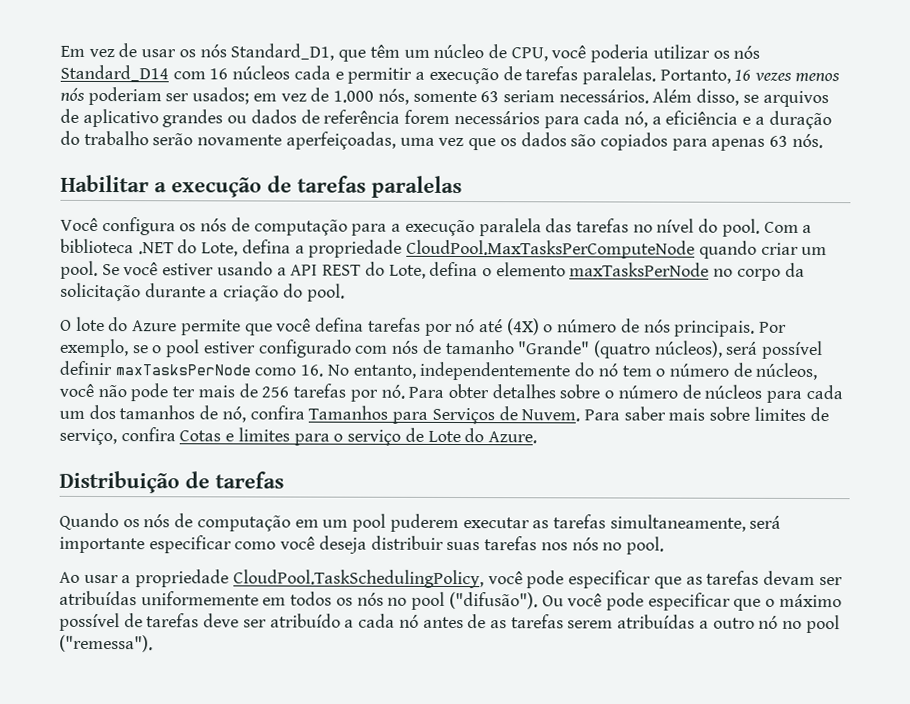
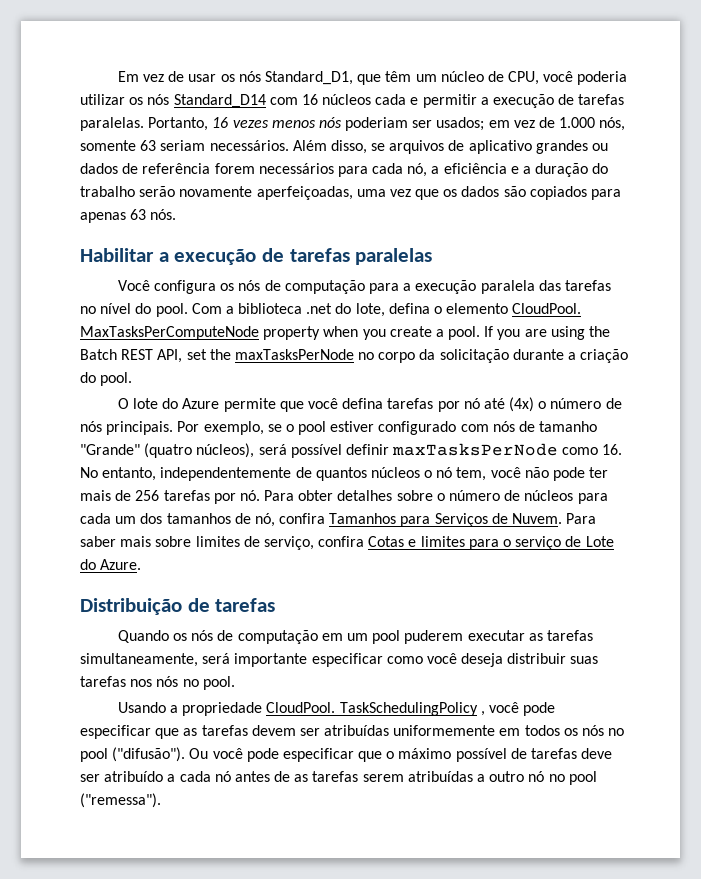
- Com a biblioteca .NET do Lote, defina a propriedade CloudPool.MaxTasksPerComputeNode quando criar um pool. Se você estiver usando a API REST do Lote, defina o elemento maxTasksPerNode no corpo da solicitação durante a criação do pool.
+ Com a biblioteca .net do lote, defina o elemento CloudPool. MaxTasksPerComputeNode property when you create a pool. If you are using the Batch REST API, set the maxTasksPerNode no corpo da solicitação durante a criação do pool.
- O lote do Azure permite que você defina tarefas por nó até (4X) o número de nós principais.
+ O lote do Azure permite que você defina tarefas por nó até (4x) o número de nós principais.
- Por exemplo, se o pool estiver configurado com nós de tamanho "Grande" (quatro núcleos), será possível definir maxTasksPerNode como 16. No entanto, independentemente do nó tem o número de núcleos, você não pode ter mais de 256 tarefas por nó.
+ Por exemplo, se o pool estiver configurado com nós de tamanho "Grande" (quatro núcleos), será possível definir maxTasksPerNode como 16. No entanto, independentemente de quantos núcleos o nó tem, você não pode ter mais de 256 tarefas por nó.
- Ao usar a propriedade CloudPool.TaskSchedulingPolicy, você pode especificar que as tarefas devam ser atribuídas uniformemente em todos os nós no pool ("difusão").
+ Usando a propriedade CloudPool. TaskSchedulingPolicy , você pode especificar que as tarefas devem ser atribuídas uniformemente em todos os nós no pool ("difusão").

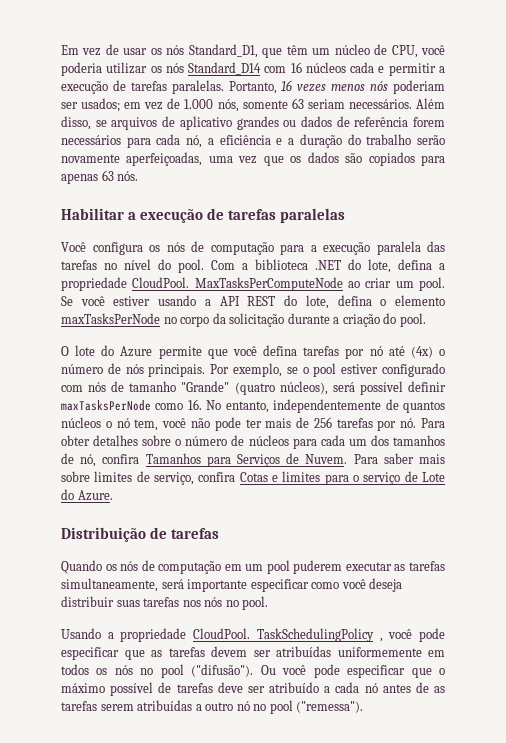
- Com a biblioteca .net do lote, defina o elemento CloudPool. MaxTasksPerComputeNode property when you create a pool. If you are using the Batch REST API, set the maxTasksPerNode no corpo da solicitação durante a criação do pool.
+ Com a biblioteca .NET do lote, defina a propriedade CloudPool. MaxTasksPerComputeNode ao criar um pool. Se você estiver usando a API REST do lote, defina o elemento maxTasksPerNode no corpo da solicitação durante a criação do pool.

